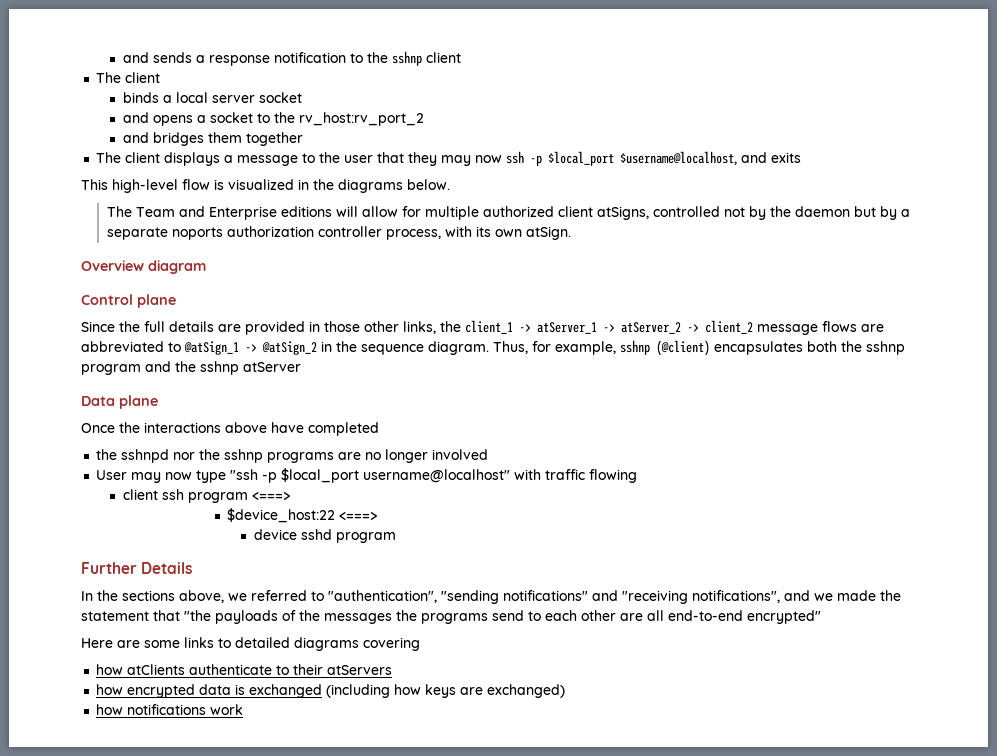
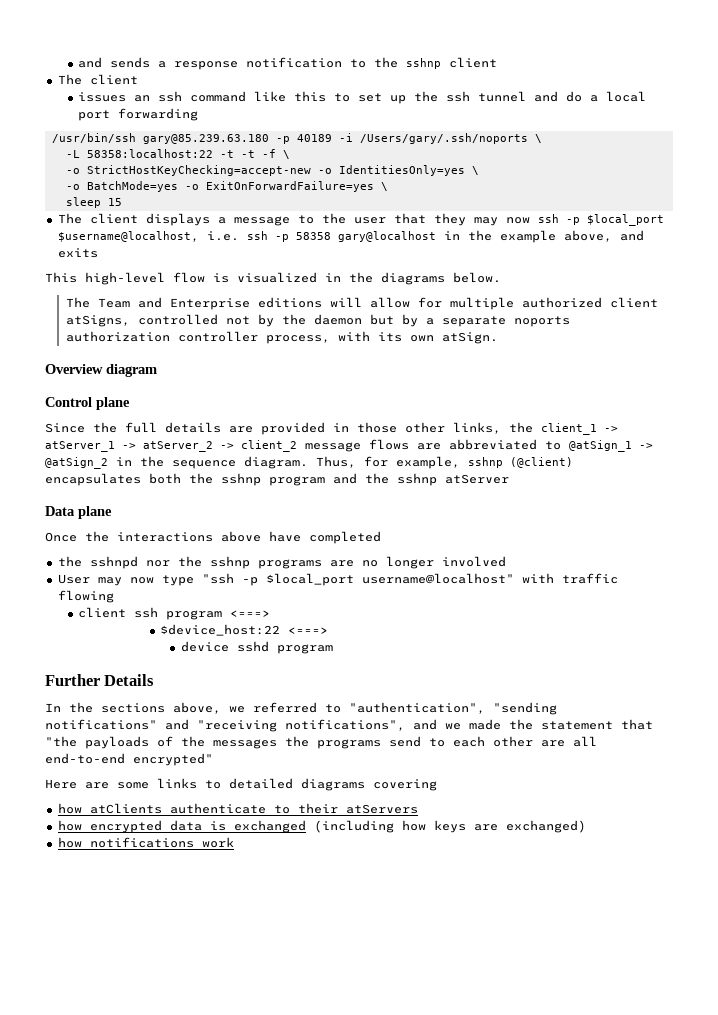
- binds a local server socket
- and opens a socket to the rv_host:rv_port_2
- and bridges them together
+ issues an ssh command like this to set up the ssh tunnel and do a local port forwarding
+ /usr/bin/ssh gary@85.239.63.180 -p 40189 -i /Users/gary/.ssh/noports \
+ -L 58358:localhost:22 -t -t -f \
+ -o StrictHostKeyChecking=accept-new -o IdentitiesOnly=yes \
+ -o BatchMode=yes -o ExitOnForwardFailure=yes \
+ sleep 15
- The client displays a message to the user that they may now ssh -p $local_port $username@localhost, and exits
+ The client displays a message to the user that they may now ssh -p $local_port $username@localhost, i.e. ssh -p 58358 gary@localhost in the example above, and exits

